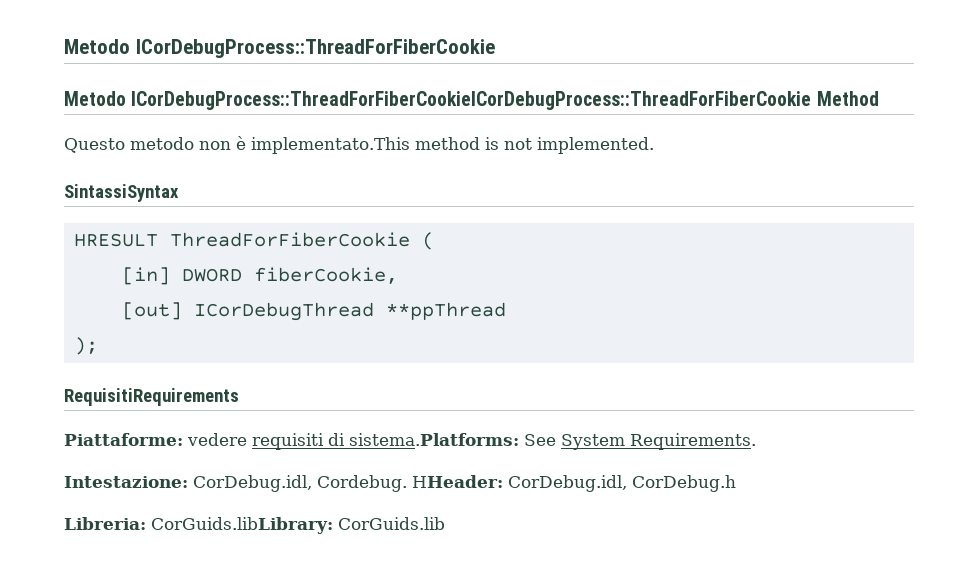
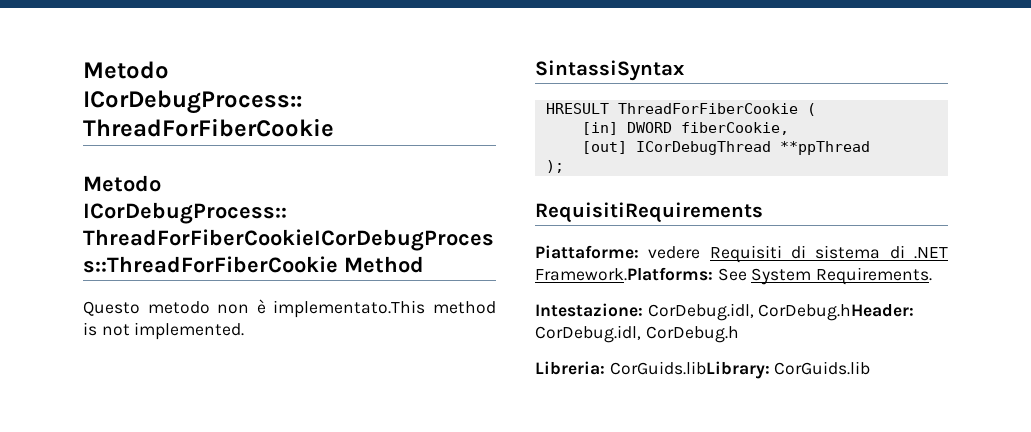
- Piattaforme: vedere requisiti di sistema.Platforms: See System Requirements.
+ Piattaforme: vedere Requisiti di sistema di .NET Framework.Platforms: See System Requirements.
- Intestazione: CorDebug.idl, Cordebug. HHeader: CorDebug.idl, CorDebug.h
+ Intestazione: CorDebug.idl, CorDebug.hHeader: CorDebug.idl, CorDebug.h

